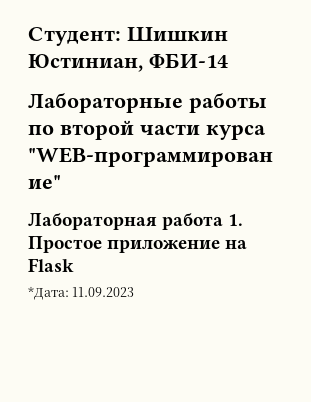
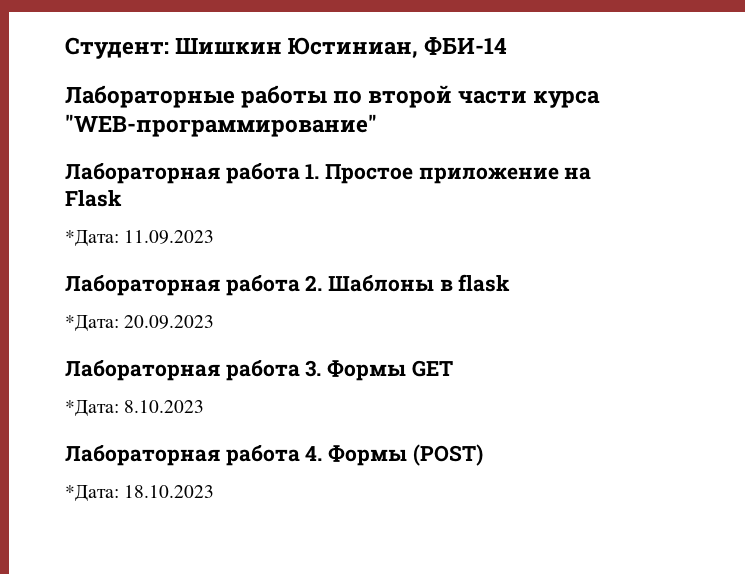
+ Лабораторная работа 2. Шаблоны в flask
+ *Дата: 20.09.2023
+ Лабораторная работа 3. Формы GET
+ *Дата: 8.10.2023
+ Лабораторная работа 4. Формы (POST)
+ *Дата: 18.10.2023

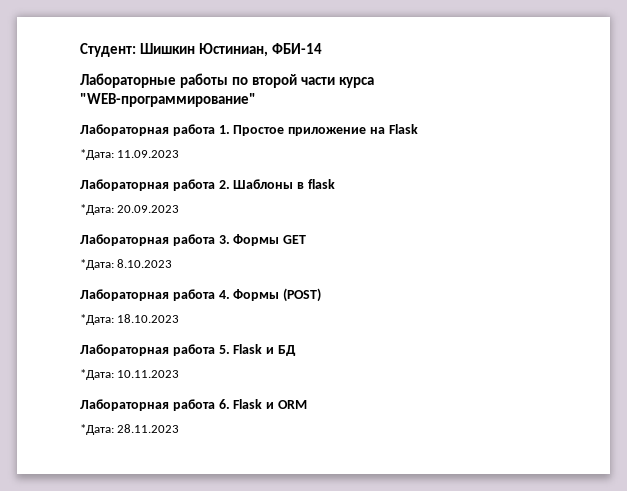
+ Лабораторная работа 5. Flask и БД
+ *Дата: 10.11.2023
+ Лабораторная работа 6. Flask и ORM
+ *Дата: 28.11.2023

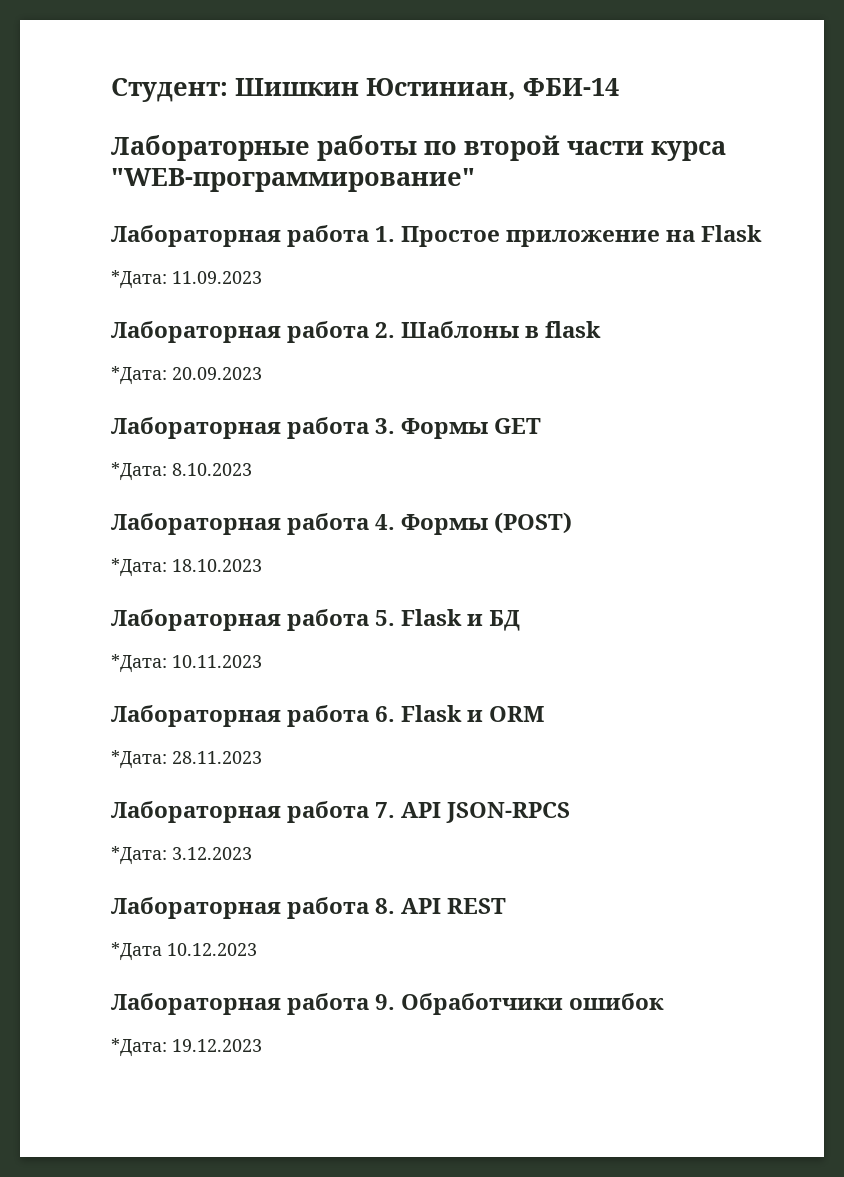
+ Лабораторная работа 7. API JSON-RPCS
+ *Дата: 3.12.2023
+ Лабораторная работа 8. API REST
+ *Дата 10.12.2023
+ Лабораторная работа 9. Обработчики ошибок
+ *Дата: 19.12.2023

